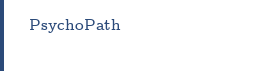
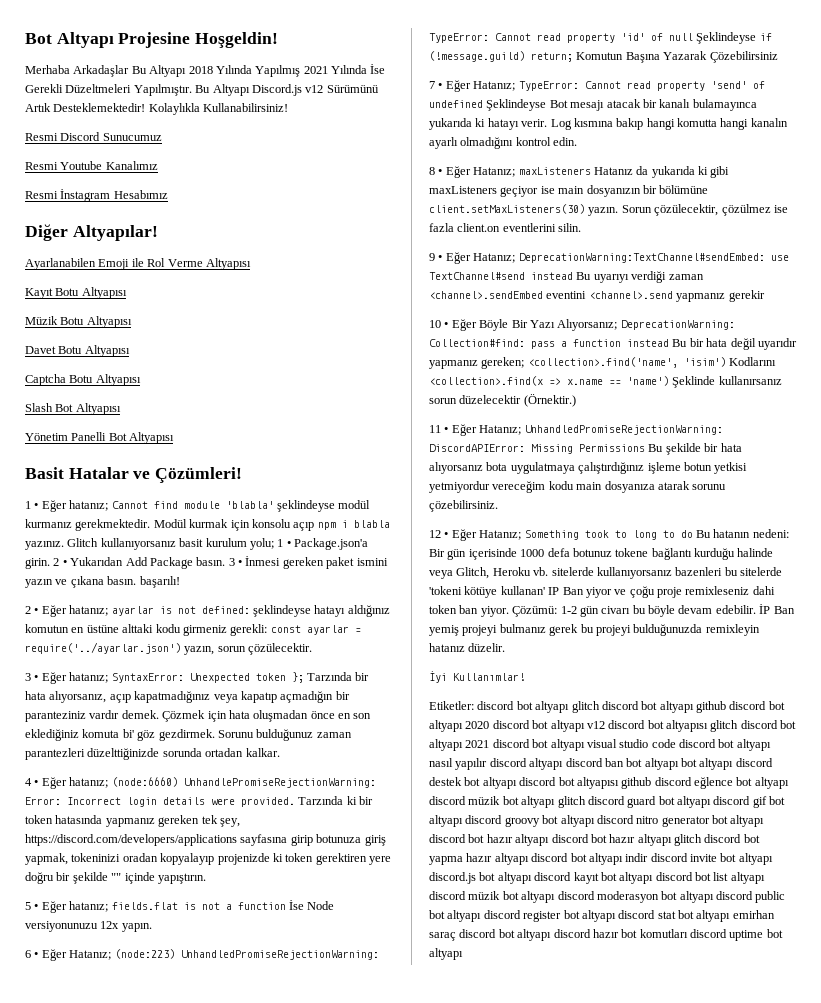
- PsychoPath
+ Bot Altyapı Projesine Hoşgeldin!
+ Merhaba Arkadaşlar Bu Altyapı 2018 Yılında Yapılmış 2021 Yılında İse Gerekli Düzeltmeleri Yapılmıştır. Bu Altyapı Discord.js v12 Sürümünü Artık Desteklemektedir! Kolaylıkla Kullanabilirsiniz!
+ Resmi Discord Sunucumuz
+ Resmi Youtube Kanalımız
+ Resmi İnstagram Hesabımız
+ Diğer Altyapılar!
+ Ayarlanabilen Emoji ile Rol Verme Altyapısı
+ Kayıt Botu Altyapısı
+ Müzik Botu Altyapısı
+ Davet Botu Altyapısı
+ Captcha Botu Altyapısı
+ Slash Bot Altyapısı
+ Yönetim Panelli Bot Altyapısı
+ Basit Hatalar ve Çözümleri!
+ 1 • Eğer hatanız; Cannot find module 'blabla' şeklindeyse modül kurmanız gerekmektedir. Modül kurmak için konsolu açıp npm i blabla yazınız. Glitch kullanıyorsanız basit kurulum yolu; 1 • Package.json'a girin. 2 • Yukarıdan Add Package basın. 3 • İnmesi gereken paket ismini yazın ve çıkana basın. başarılı!
+ 2 • Eğer hatanız; ayarlar is not defined: şeklindeyse hatayı aldığınız komutun en üstüne alttaki kodu girmeniz gerekli: const ayarlar = require('../ayarlar.json') yazın, sorun çözülecektir.
+ 3 • Eğer hatanız; SyntaxError: Unexpected token }; Tarzında bir hata alıyorsanız, açıp kapatmadığınız veya kapatıp açmadığın bir paranteziniz vardır demek. Çözmek için hata oluşmadan önce en son eklediğiniz komuta bi' göz gezdirmek. Sorunu bulduğunuz zaman parantezleri düzelttiğinizde sorunda ortadan kalkar.
+ 4 • Eğer hatanız; (node:6660) UnhandlePromiseRejectionWarning: Error: Incorrect login details were provided. Tarzında ki bir token hatasında yapmanız gereken tek şey, https://discord.com/developers/applications sayfasına girip botunuza giriş yapmak, tokeninizi oradan kopyalayıp projenizde ki token gerektiren yere doğru bir şekilde "" içinde yapıştırın.
+ 5 • Eğer hatanız; fields.flat is not a function İse Node versiyonunuzu 12x yapın.
+ 6 • Eğer Hatanız; (node:223) UnhandledPromiseRejectionWarning: TypeError: Cannot read property 'id' of null Şeklindeyse if (!message.guild) return; Komutun Başına Yazarak Çözebilirsiniz
+ 7 • Eğer Hatanız; TypeError: Cannot read property 'send' of undefined Şeklindeyse Bot mesajı atacak bir kanalı bulamayınca yukarıda ki hatayı verir. Log kısmına bakıp hangi komutta hangi kanalın ayarlı olmadığını kontrol edin.
+ 8 • Eğer Hatanız; maxListeners Hatanız da yukarıda ki gibi maxListeners geçiyor ise main dosyanızın bir bölümüne client.setMaxListeners(30) yazın. Sorun çözülecektir, çözülmez ise fazla client.on eventlerini silin.
+ 9 • Eğer Hatanız; DeprecationWarning:TextChannel#sendEmbed: use TextChannel#send instead Bu uyarıyı verdiği zaman <channel>.sendEmbed eventini <channel>.send yapmanız gerekir
+ 10 • Eğer Böyle Bir Yazı Alıyorsanız; DeprecationWarning: Collection#find: pass a function instead Bu bir hata değil uyarıdır yapmanız gereken; <collection>.find('name', 'isim') Kodlarını <collection>.find(x => x.name == 'name') Şeklinde kullanırsanız sorun düzelecektir (Örnektir.)
+ 11 • Eğer Hatanız; UnhandledPromiseRejectionWarning: DiscordAPIError: Missing Permissions Bu şekilde bir hata alıyorsanız bota uygulatmaya çalıştırdığınız işleme botun yetkisi yetmiyordur vereceğim kodu main dosyanıza atarak sorunu çözebilirsiniz.
+ 12 • Eğer Hatanız; Something took to long to do Bu hatanın nedeni: Bir gün içerisinde 1000 defa botunuz tokene bağlantı kurduğu halinde veya Glitch, Heroku vb. sitelerde kullanıyorsanız bazenleri bu sitelerde 'tokeni kötüye kullanan' IP Ban yiyor ve çoğu proje remixleseniz dahi token ban yiyor. Çözümü: 1-2 gün civarı bu böyle devam edebilir. İP Ban yemiş projeyi bulmanız gerek bu projeyi bulduğunuzda remixleyin hatanız düzelir.
+ İyi Kullanımlar!
+ Etiketler: discord bot altyapı glitch discord bot altyapı github discord bot altyapı 2020 discord bot altyapı v12 discord bot altyapısı glitch discord bot altyapı 2021 discord bot altyapı visual studio code discord bot altyapı nasıl yapılır discord altyapı discord ban bot altyapı bot altyapı discord destek bot altyapı discord bot altyapısı github discord eğlence bot altyapı discord müzik bot altyapı glitch discord guard bot altyapı discord gif bot altyapı discord groovy bot altyapı discord nitro generator bot altyapı discord bot hazır altyapı discord bot hazır altyapı glitch discord bot yapma hazır altyapı discord bot altyapı indir discord invite bot altyapı discord.js bot altyapı discord kayıt bot altyapı discord bot list altyapı discord müzik bot altyapı discord moderasyon bot altyapı discord public bot altyapı discord register bot altyapı discord stat bot altyapı emirhan saraç discord bot altyapı discord hazır bot komutları discord uptime bot altyapı

